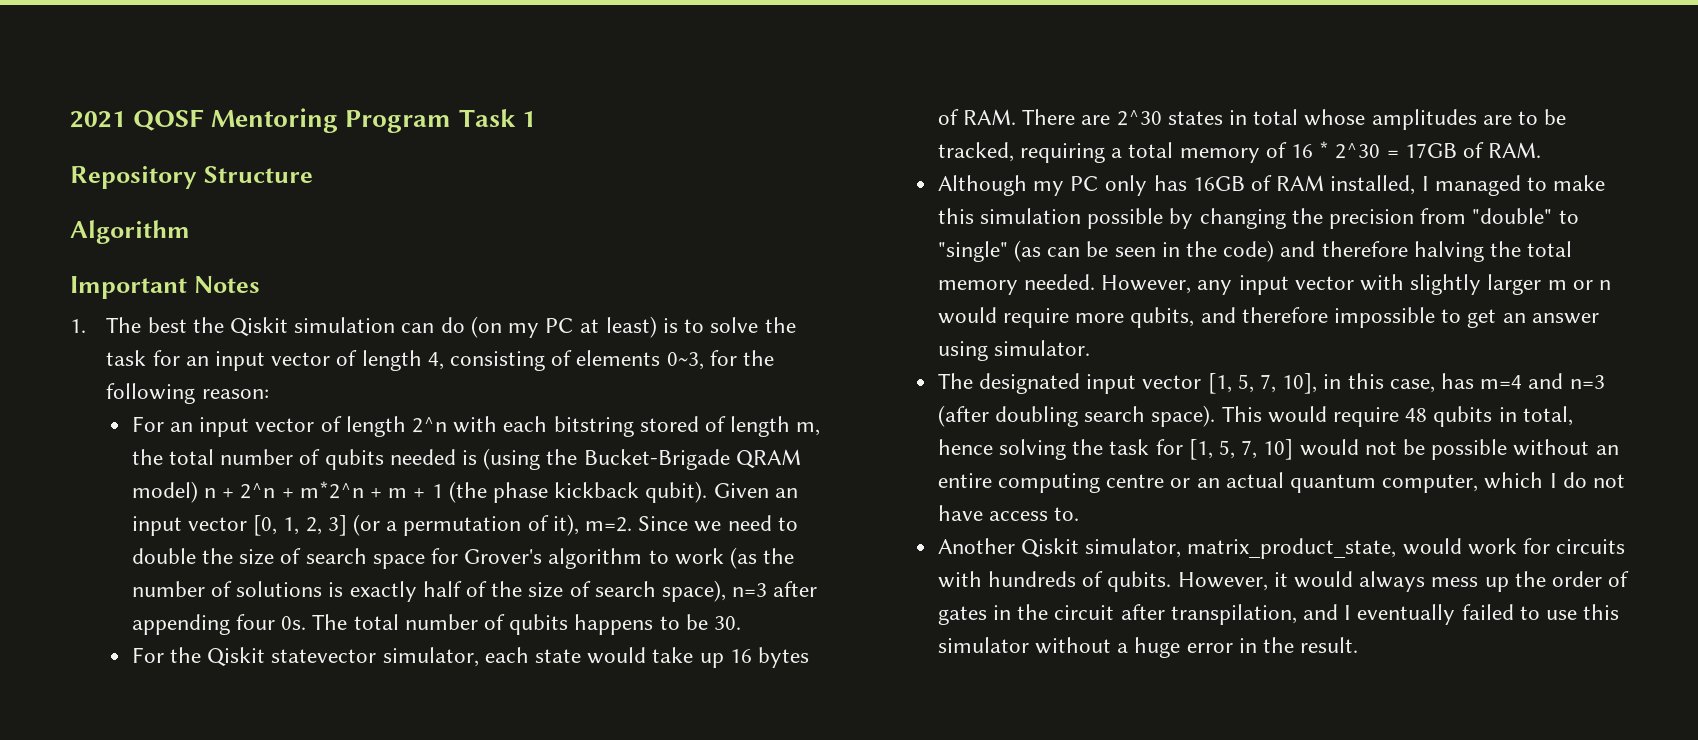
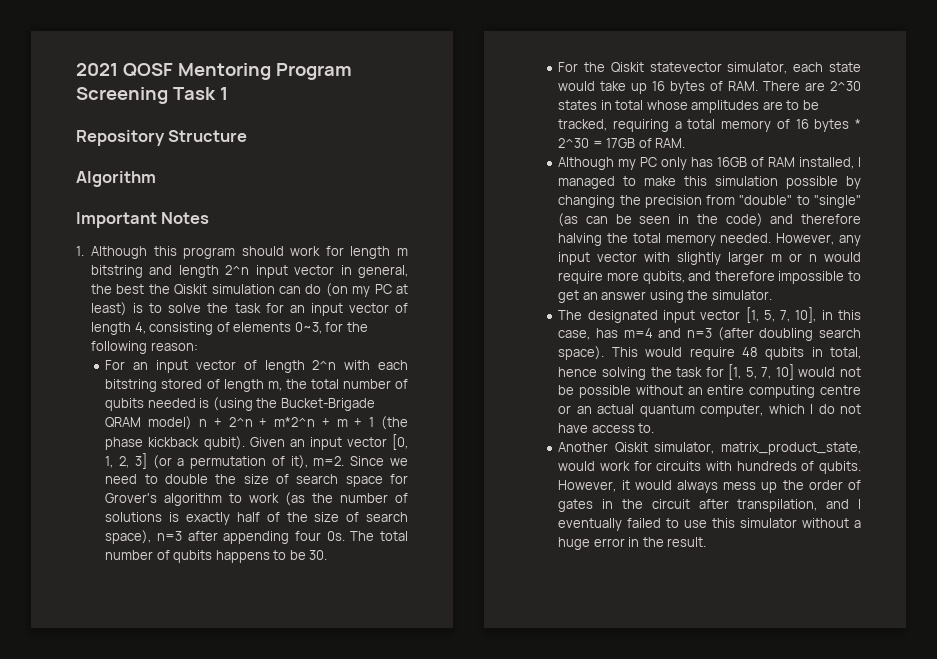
- 2021 QOSF Mentoring Program Task 1
+ 2021 QOSF Mentoring Program Screening Task 1
- 1. The best the Qiskit simulation can do (on my PC at least) is to solve the task for an input vector of length 4, consisting of elements 0~3, for the following reason:
+ 1. Although this program should work for length m bitstring and length 2^n input vector in general, the best the Qiskit simulation can do (on my PC at least) is to solve the task for an input vector of length 4, consisting of elements 0~3, for the following reason:
- For the Qiskit statevector simulator, each state would take up 16 bytes of RAM. There are 2^30 states in total whose amplitudes are to be tracked, requiring a total memory of 16 * 2^30 = 17GB of RAM.
+ For the Qiskit statevector simulator, each state would take up 16 bytes of RAM. There are 2^30 states in total whose amplitudes are to be tracked, requiring a total memory of 16 bytes * 2^30 = 17GB of RAM.
- However, any input vector with slightly larger m or n would require more qubits, and therefore impossible to get an answer using simulator.
+ However, any input vector with slightly larger m or n would require more qubits, and therefore impossible to get an answer using the simulator.

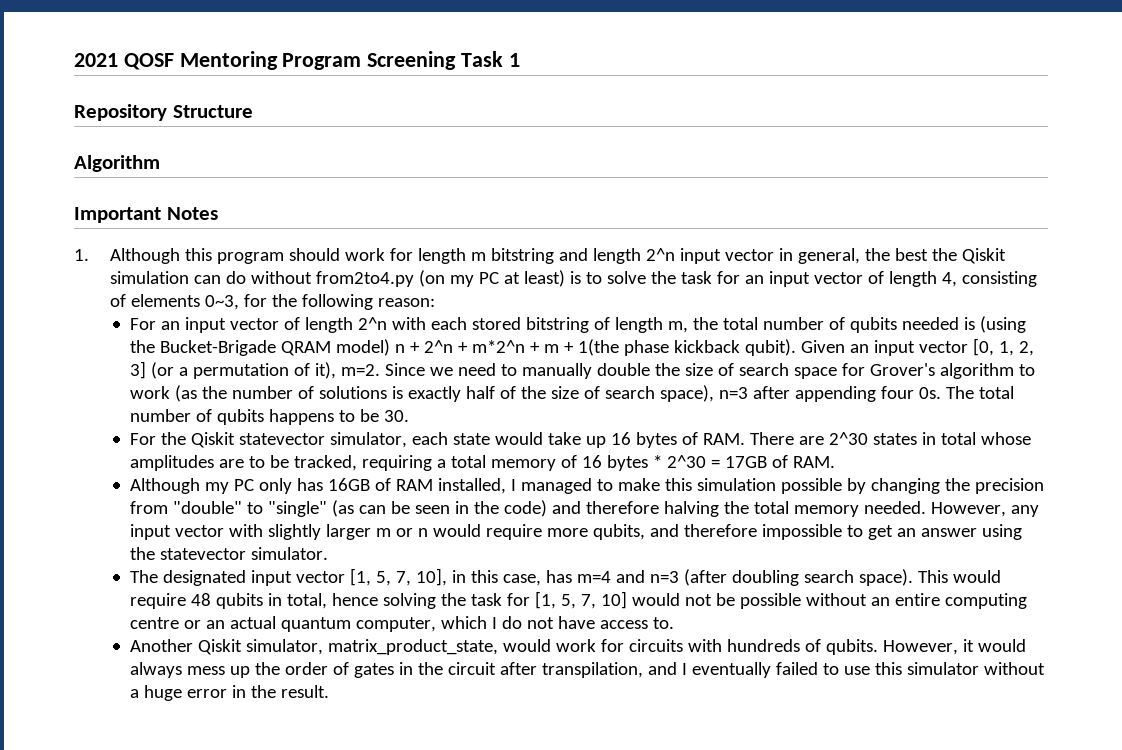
- 1. Although this program should work for length m bitstring and length 2^n input vector in general, the best the Qiskit simulation can do (on my PC at least) is to solve the task for an input vector of length 4, consisting of elements 0~3, for the following reason:
+ 1. Although this program should work for length m bitstring and length 2^n input vector in general, the best the Qiskit simulation can do without from2to4.py (on my PC at least) is to solve the task for an input vector of length 4, consisting of elements 0~3, for the following reason:
- For an input vector of length 2^n with each bitstring stored of length m, the total number of qubits needed is (using the Bucket-Brigade QRAM model) n + 2^n + m*2^n + m + 1 (the phase kickback qubit).
+ For an input vector of length 2^n with each stored bitstring of length m, the total number of qubits needed is (using the Bucket-Brigade QRAM model) n + 2^n + m*2^n + m + 1(the phase kickback qubit).
- Since we need to double the size of search space for Grover's algorithm to work (as the number of solutions is exactly half of the size of search space), n=3 after appending four 0s.
+ Since we need to manually double the size of search space for Grover's algorithm to work (as the number of solutions is exactly half of the size of search space), n=3 after appending four 0s.
- However, any input vector with slightly larger m or n would require more qubits, and therefore impossible to get an answer using the simulator.
+ However, any input vector with slightly larger m or n would require more qubits, and therefore impossible to get an answer using the statevector simulator.

